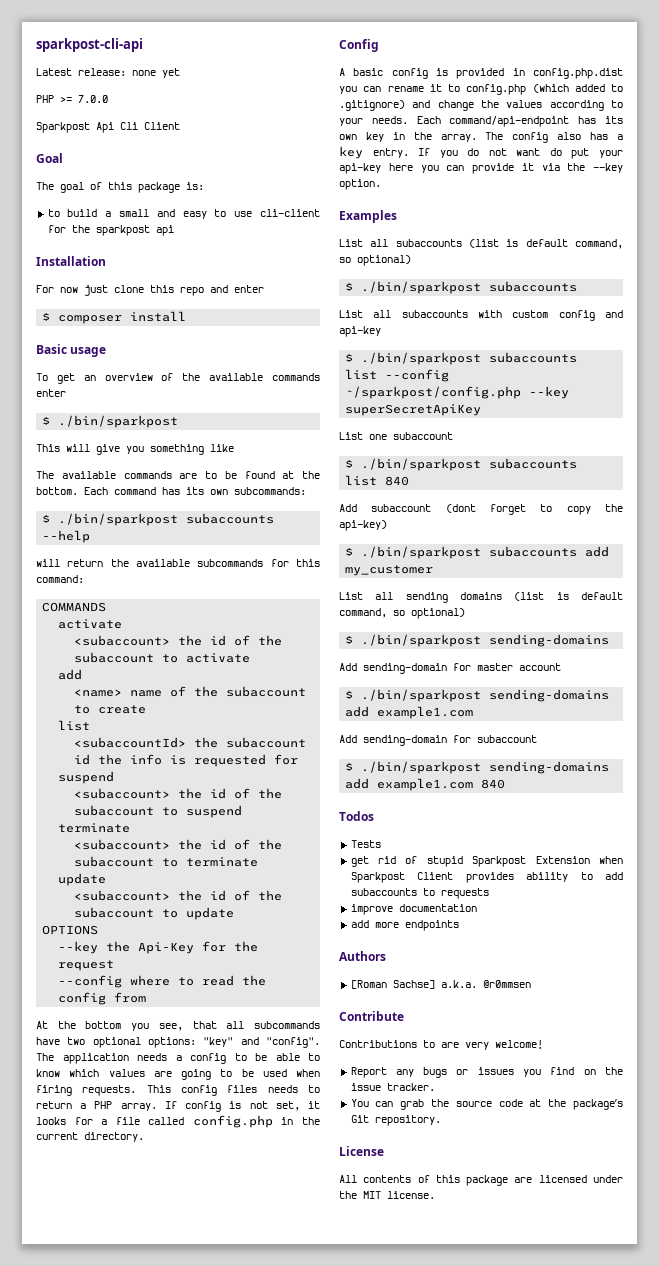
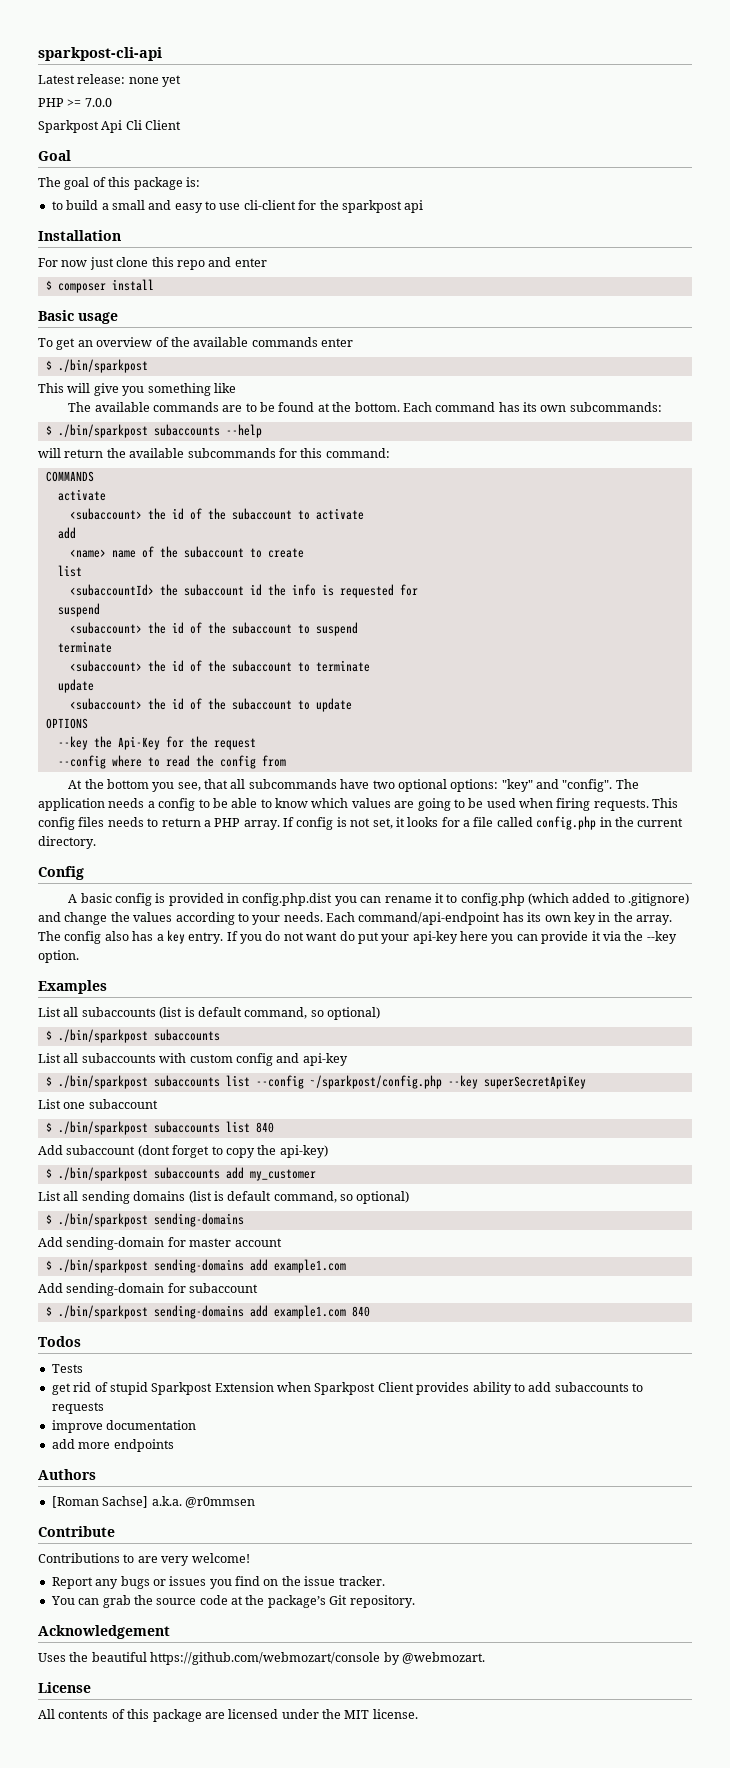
+ Acknowledgement
+ Uses the beautiful https://github.com/webmozart/console by @webmozart.

